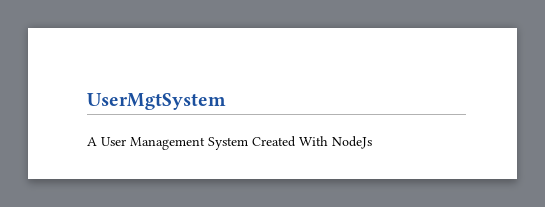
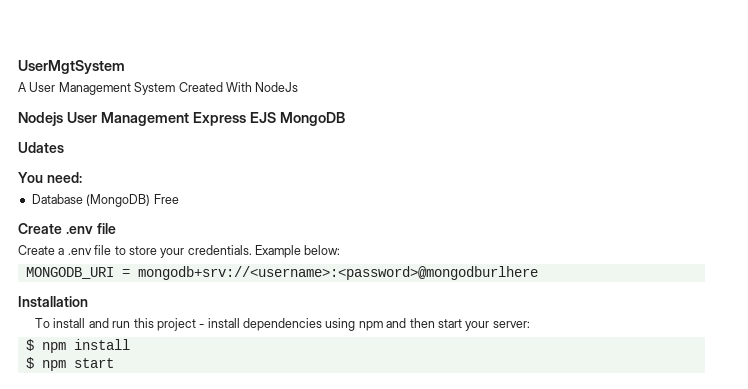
+ Nodejs User Management Express EJS MongoDB
+ Udates
+ You need:
+ Database (MongoDB) Free
+ Create .env file
+ Create a .env file to store your credentials. Example below:
+ MONGODB_URI = mongodb+srv://<username>:<password>@mongodburlhere
+ Installation
+ To install and run this project - install dependencies using npm and then start your server:
+ $ npm install
+ $ npm start

